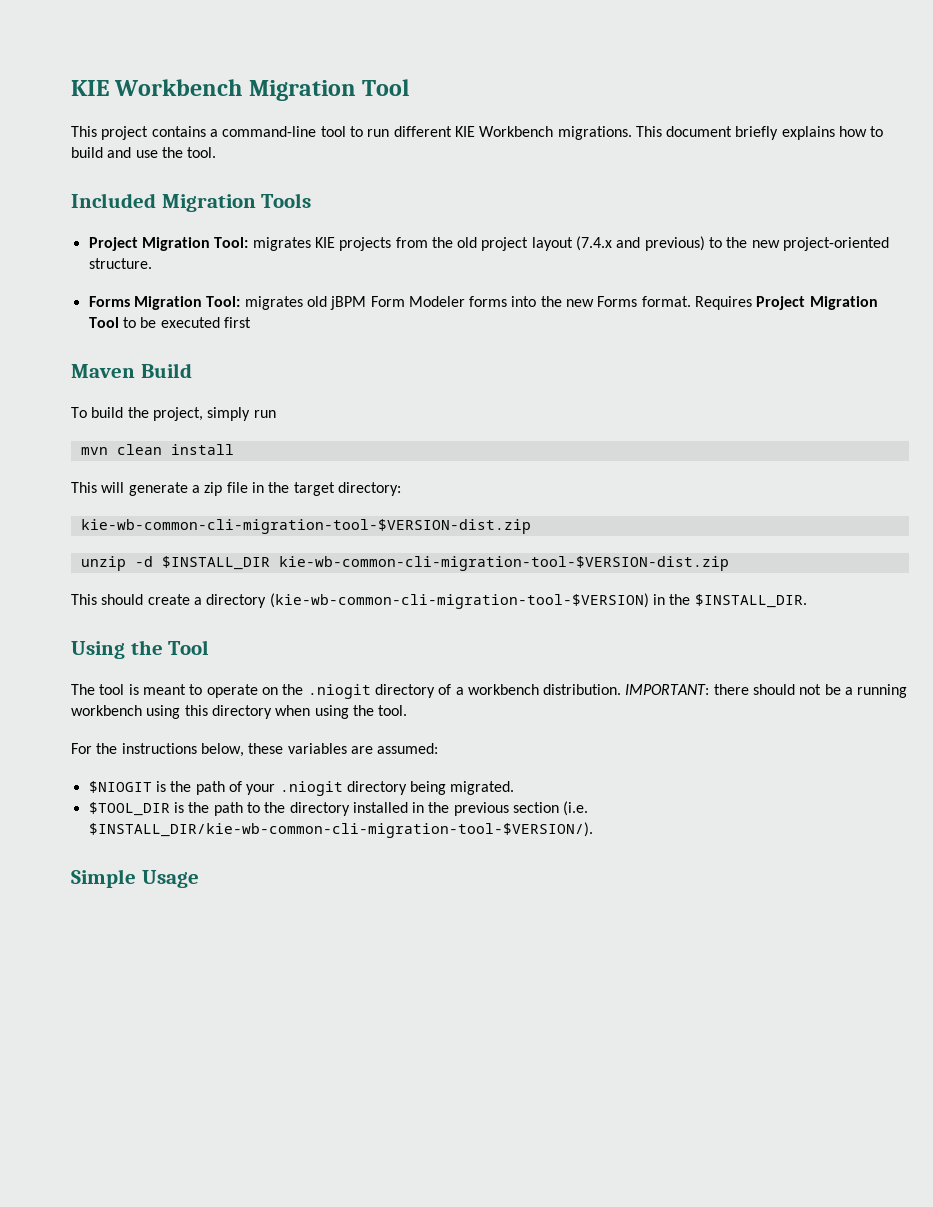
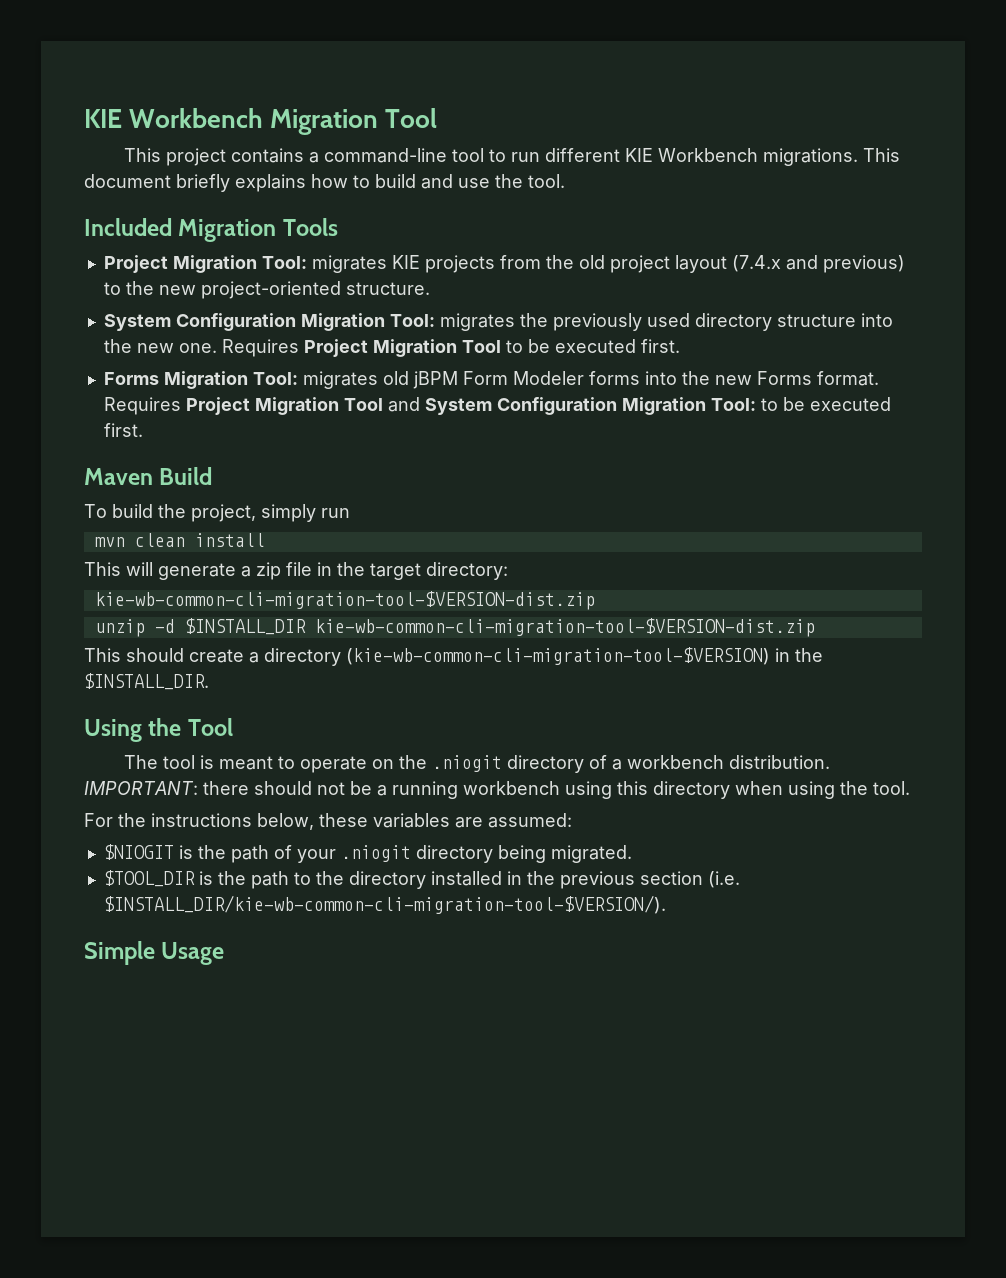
+ System Configuration Migration Tool: migrates the previously used directory structure into the new one. Requires Project Migration Tool to be executed first.
- Requires Project Migration Tool to be executed first
+ Requires Project Migration Tool and System Configuration Migration Tool: to be executed first.

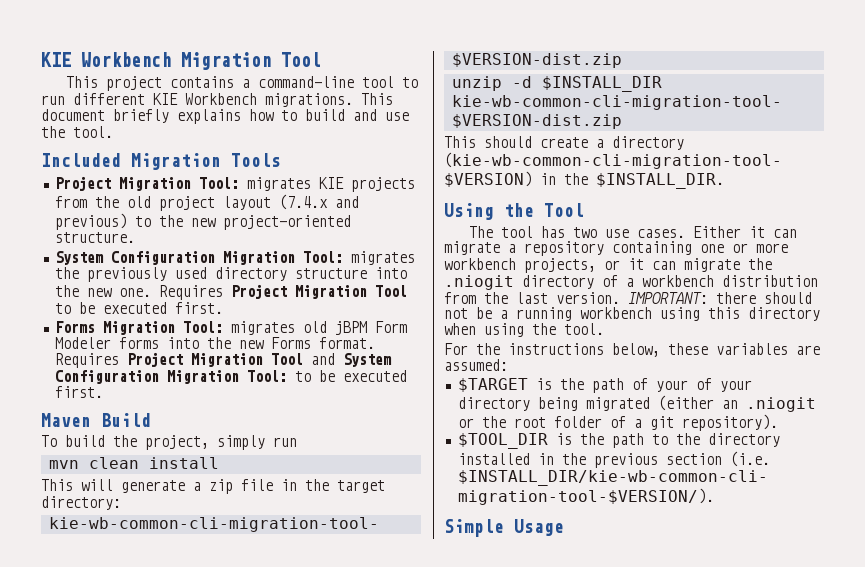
- The tool is meant to operate on the .niogit directory of a workbench distribution.
+ The tool has two use cases. Either it can migrate a repository containing one or more workbench projects, or it can migrate the .niogit directory of a workbench distribution from the last version.
- $NIOGIT is the path of your .niogit directory being migrated.
+ $TARGET is the path of your of your directory being migrated (either an .niogit or the root folder of a git repository).

